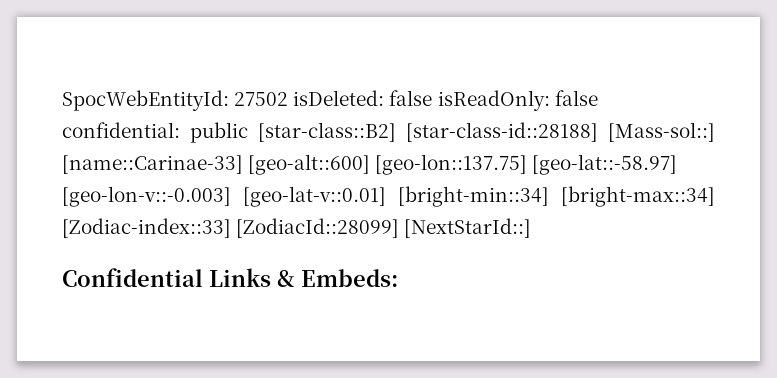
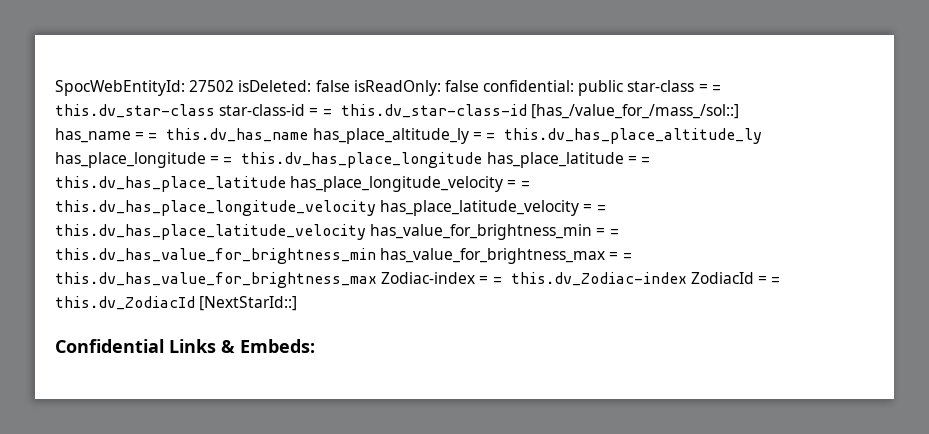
- SpocWebEntityId: 27502 isDeleted: false isReadOnly: false confidential: public [star-class::B2] [star-class-id::28188] [Mass-sol::] [name::Carinae-33] [geo-alt::600] [geo-lon::137.75] [geo-lat::-58.97] [geo-lon-v::-0.003] [geo-lat-v::0.01] [bright-min::34] [bright-max::34] [Zodiac-index::33] [ZodiacId::28099] [NextStarId::]
+ SpocWebEntityId: 27502 isDeleted: false isReadOnly: false confidential: public star-class = = this.dv_star-class star-class-id = = this.dv_star-class-id [has_/value_for_/mass_/sol::] has_name = = this.dv_has_name has_place_altitude_ly = = this.dv_has_place_altitude_ly has_place_longitude = = this.dv_has_place_longitude has_place_latitude = = this.dv_has_place_latitude has_place_longitude_velocity = = this.dv_has_place_longitude_velocity has_place_latitude_velocity = = this.dv_has_place_latitude_velocity has_value_for_brightness_min = = this.dv_has_value_for_brightness_min has_value_for_brightness_max = = this.dv_has_value_for_brightness_max Zodiac-index = = this.dv_Zodiac-index ZodiacId = = this.dv_ZodiacId [NextStarId::]

